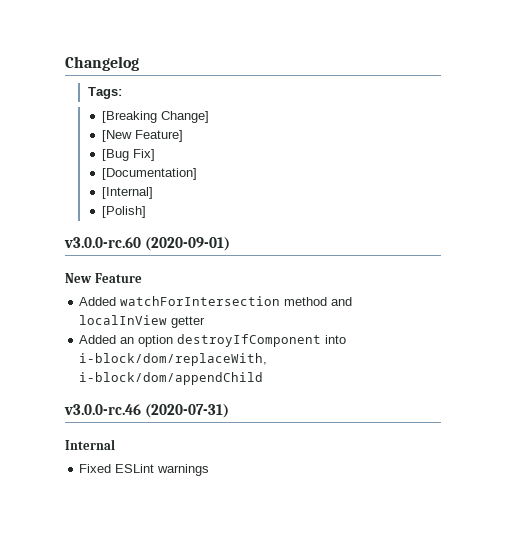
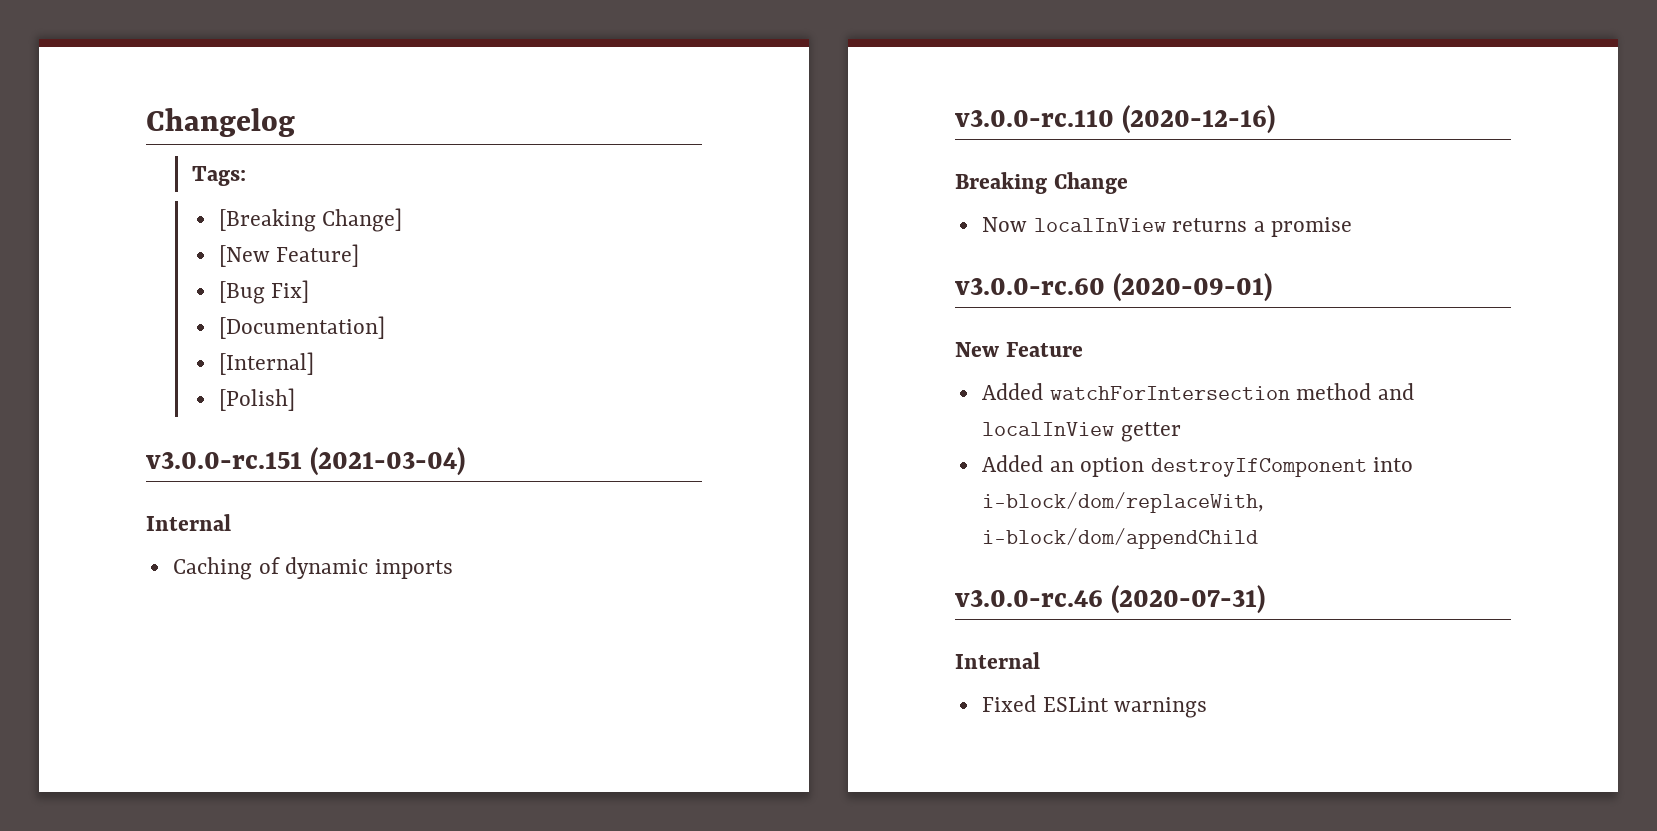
+ v3.0.0-rc.151 (2021-03-04)
+ Internal
+ Caching of dynamic imports
+ v3.0.0-rc.110 (2020-12-16)
+ Breaking Change
+ Now localInView returns a promise

